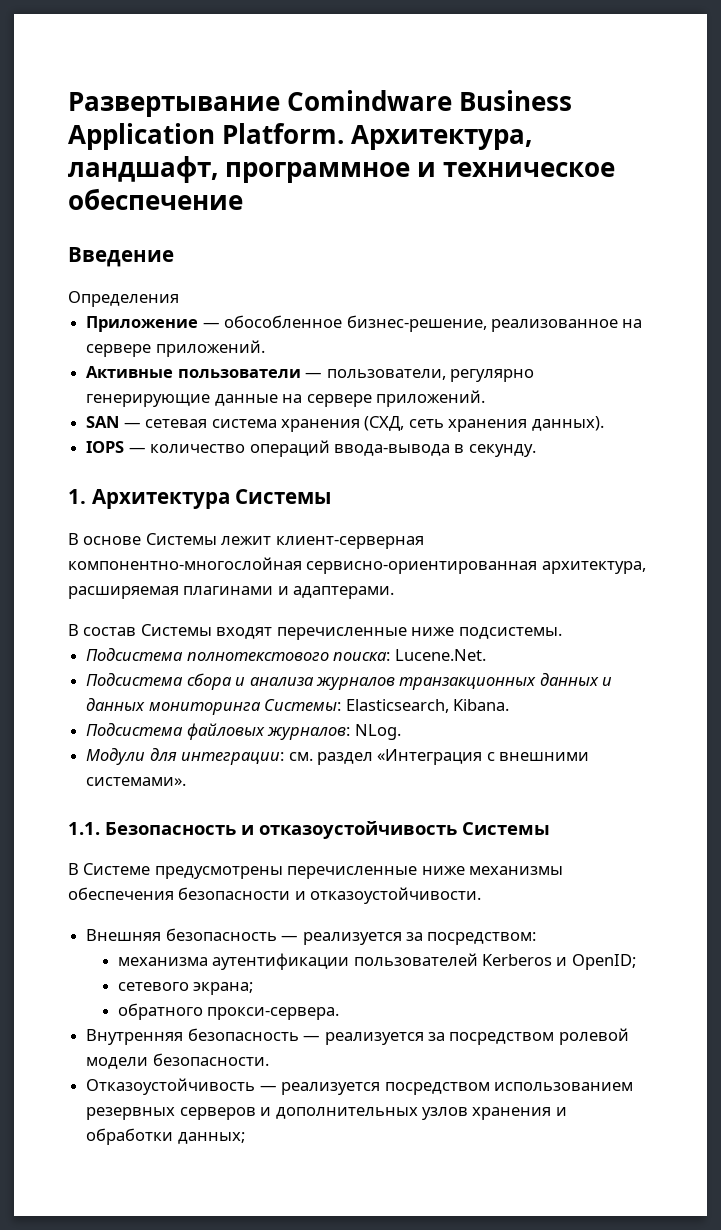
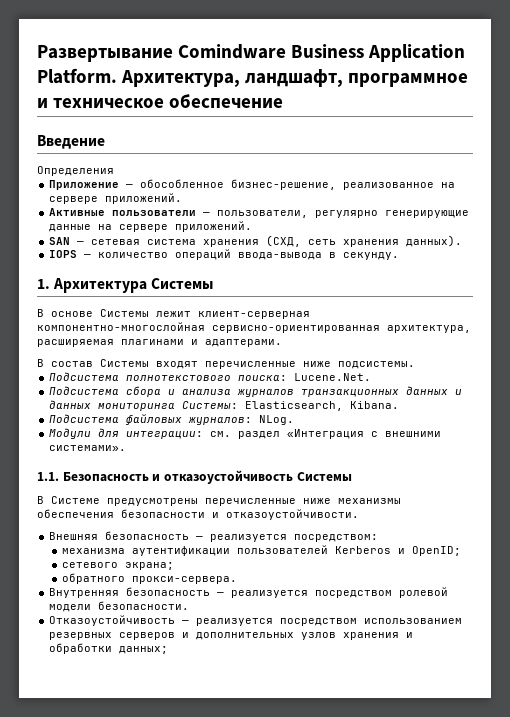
- Внешняя безопасность — реализуется за посредством:
+ Внешняя безопасность — реализуется посредством:
- Внутренняя безопасность — реализуется за посредством ролевой модели безопасности.
+ Внутренняя безопасность — реализуется посредством ролевой модели безопасности.

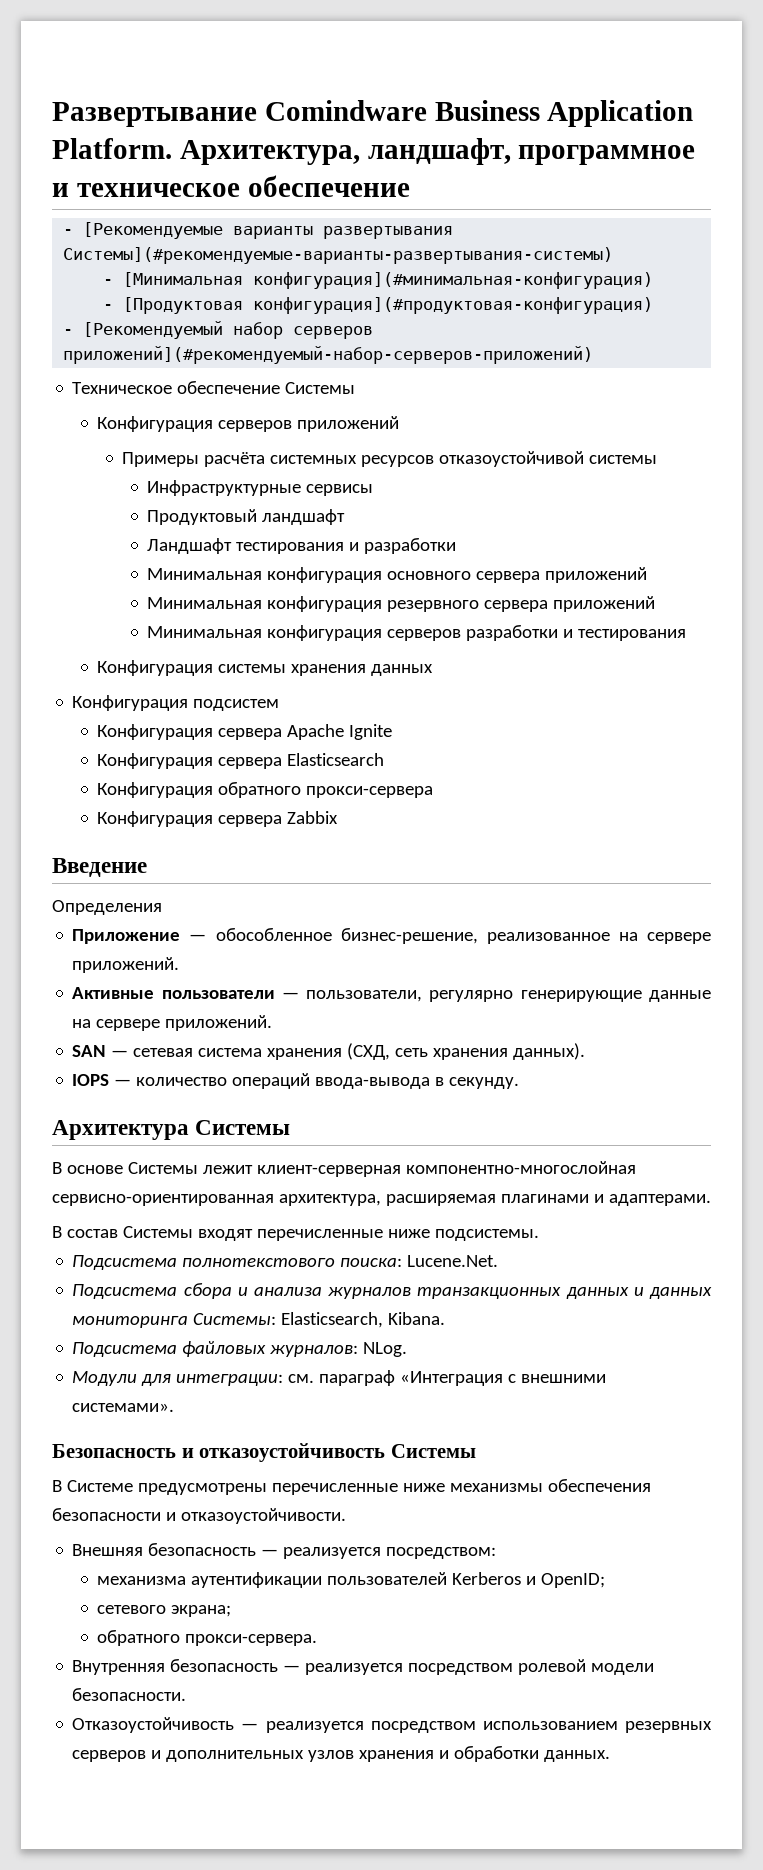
+ - [Рекомендуемые варианты развертывания Системы](#рекомендуемые-варианты-развертывания-системы)
+ - [Минимальная конфигурация](#минимальная-конфигурация)
+ - [Продуктовая конфигурация](#продуктовая-конфигурация)
+ - [Рекомендуемый набор серверов приложений](#рекомендуемый-набор-серверов-приложений)
+ Техническое обеспечение Системы
+ Конфигурация серверов приложений
+ Примеры расчёта системных ресурсов отказоустойчивой системы
+ Инфраструктурные сервисы
+ Продуктовый ландшафт
+ Ландшафт тестирования и разработки
+ Минимальная конфигурация основного сервера приложений
+ Минимальная конфигурация резервного сервера приложений
+ Минимальная конфигурация серверов разработки и тестирования
+ Конфигурация системы хранения данных
+ Конфигурация подсистем
+ Конфигурация сервера Apache Ignite
+ Конфигурация сервера Elasticsearch
+ Конфигурация обратного прокси-сервера
+ Конфигурация сервера Zabbix
- 1. Архитектура Системы
+ Архитектура Системы
- Модули для интеграции: см. раздел «Интеграция с внешними системами».
+ Модули для интеграции: см. параграф «Интеграция с внешними системами».
- 1.1. Безопасность и отказоустойчивость Системы
+ Безопасность и отказоустойчивость Системы
- Отказоустойчивость — реализуется посредством использованием резервных серверов и дополнительных узлов хранения и обработки данных;
+ Отказоустойчивость — реализуется посредством использованием резервных серверов и дополнительных узлов хранения и обработки данных.

